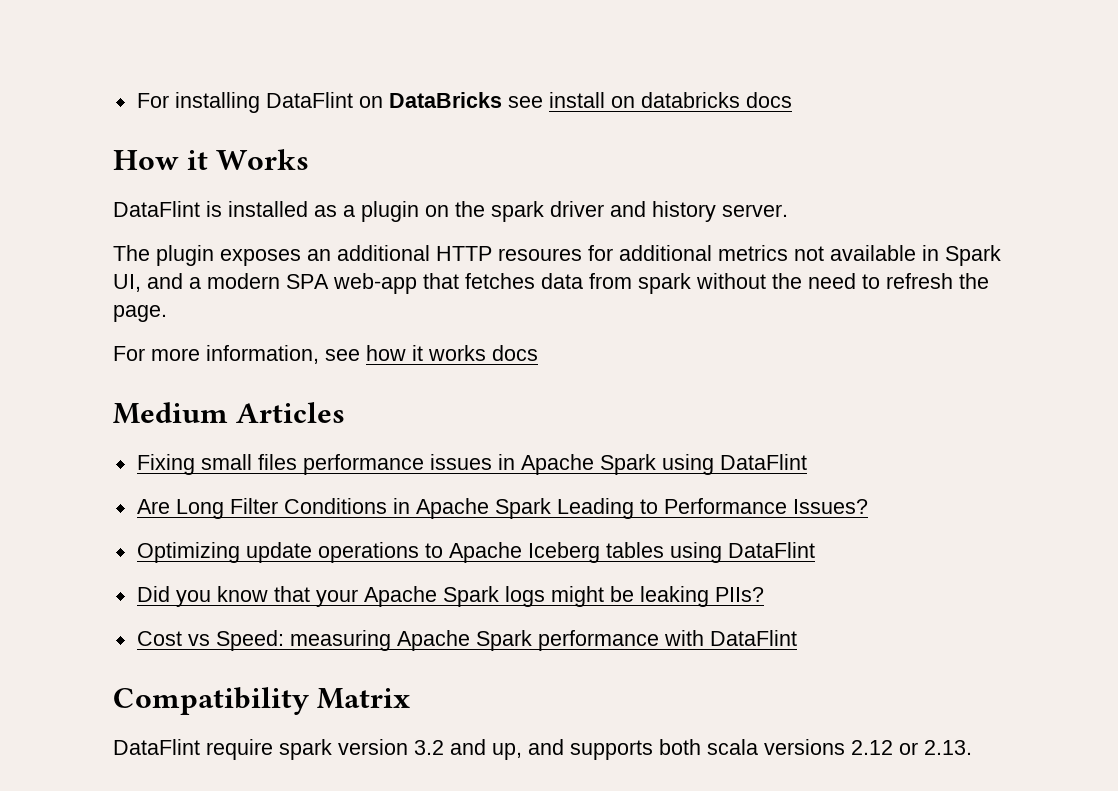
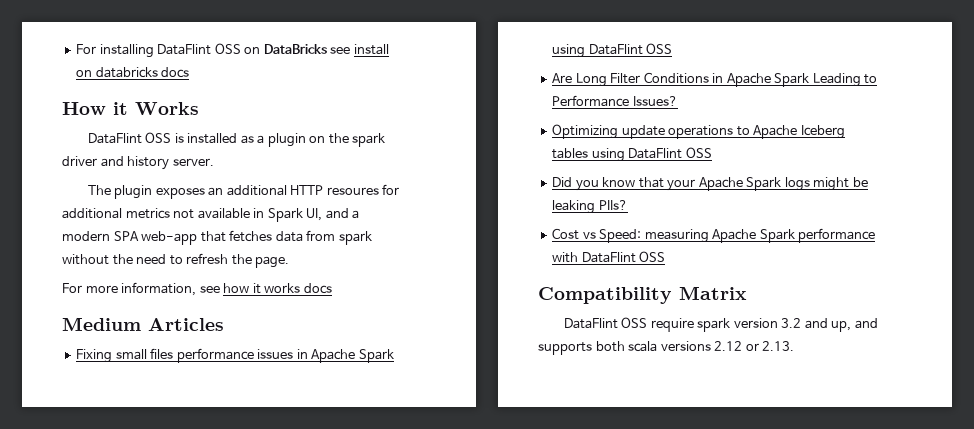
- For installing DataFlint on DataBricks see install on databricks docs
+ For installing DataFlint OSS on DataBricks see install on databricks docs
- DataFlint is installed as a plugin on the spark driver and history server.
+ DataFlint OSS is installed as a plugin on the spark driver and history server.
- Fixing small files performance issues in Apache Spark using DataFlint
+ Fixing small files performance issues in Apache Spark using DataFlint OSS
- Optimizing update operations to Apache Iceberg tables using DataFlint
+ Optimizing update operations to Apache Iceberg tables using DataFlint OSS
- Cost vs Speed: measuring Apache Spark performance with DataFlint
+ Cost vs Speed: measuring Apache Spark performance with DataFlint OSS
- DataFlint require spark version 3.2 and up, and supports both scala versions 2.12 or 2.13.
+ DataFlint OSS require spark version 3.2 and up, and supports both scala versions 2.12 or 2.13.

